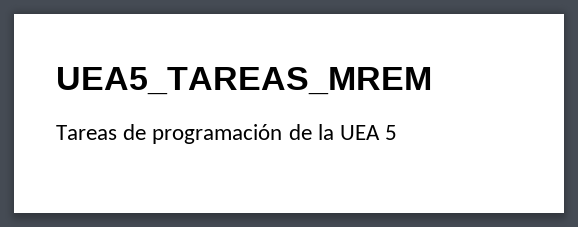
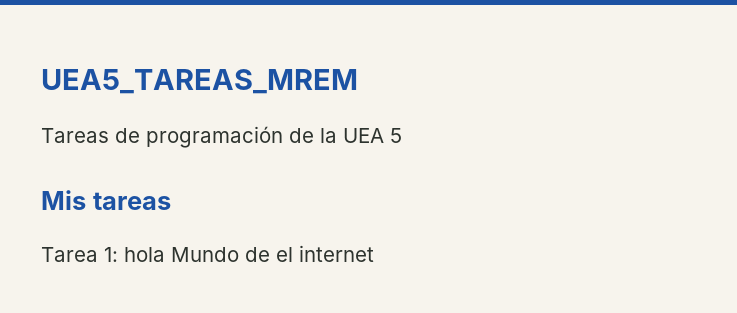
+ Mis tareas
+ Tarea 1: hola Mundo de el internet

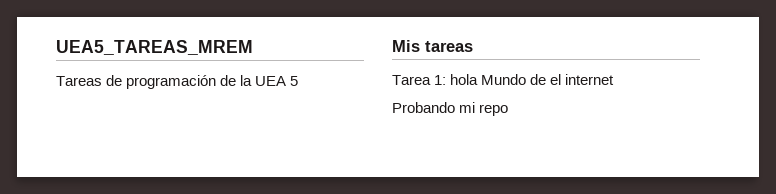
+ Probando mi repo

